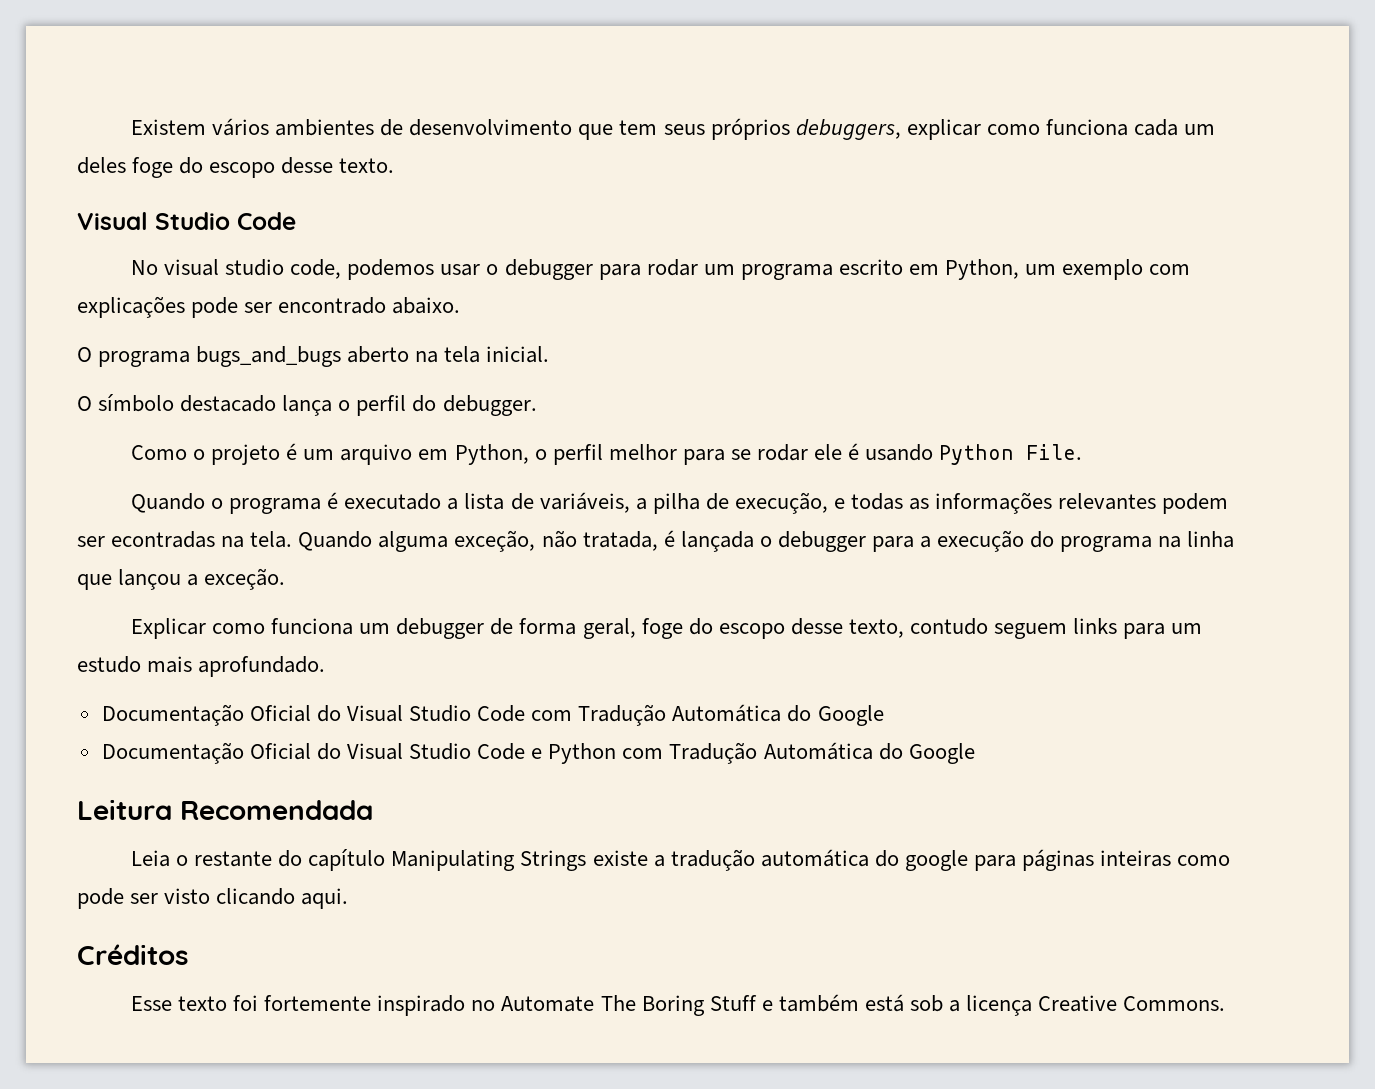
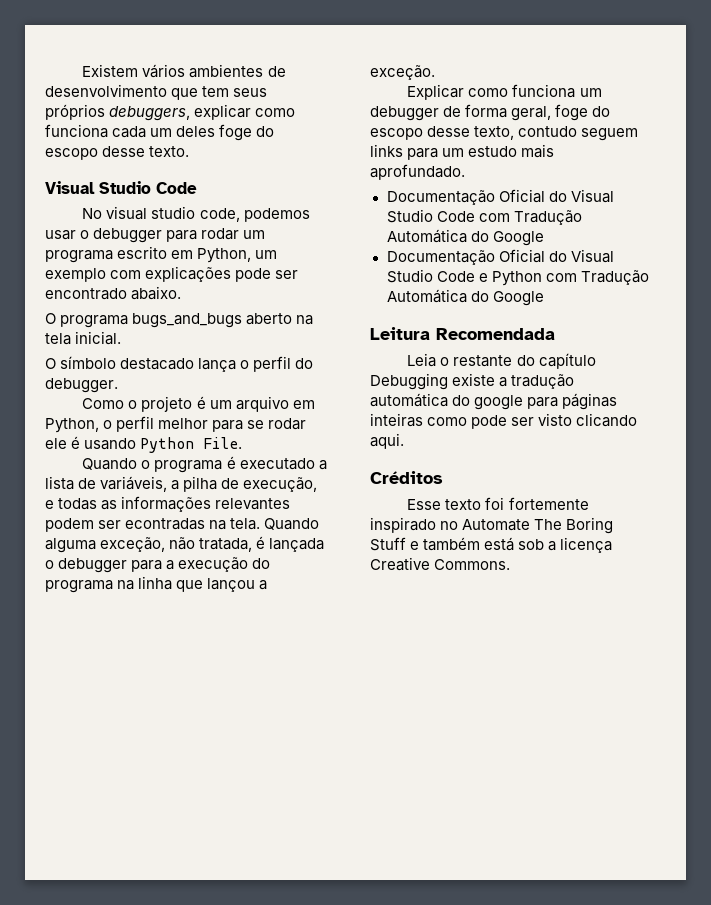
- Leia o restante do capítulo Manipulating Strings existe a tradução automática do google para páginas inteiras como pode ser visto clicando aqui.
+ Leia o restante do capítulo Debugging existe a tradução automática do google para páginas inteiras como pode ser visto clicando aqui.

